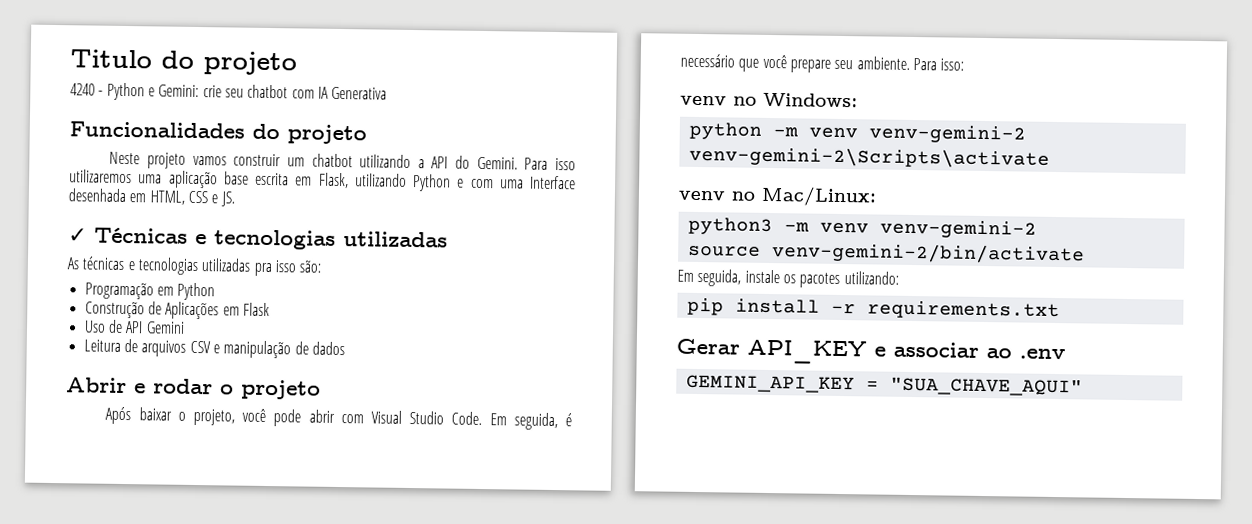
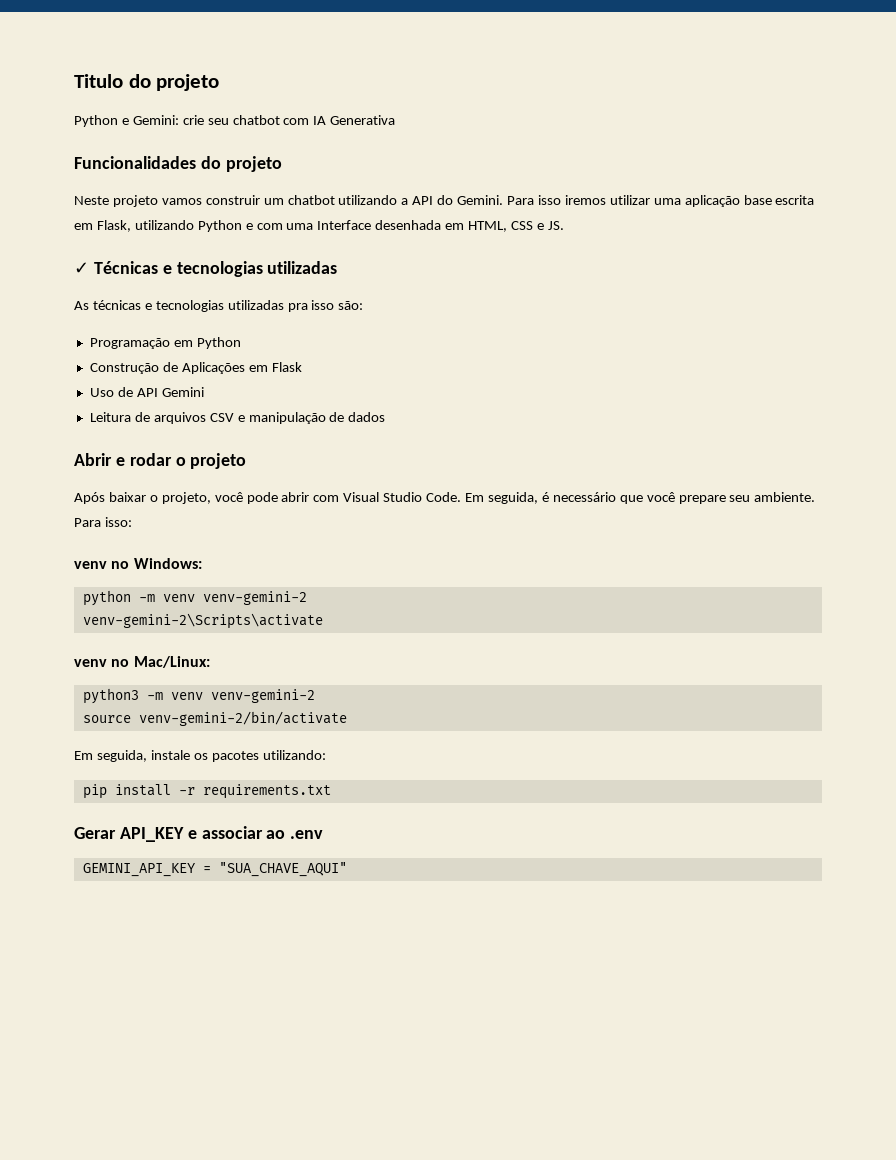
- 4240 - Python e Gemini: crie seu chatbot com IA Generativa
+ Python e Gemini: crie seu chatbot com IA Generativa
- Para isso utilizaremos uma aplicação base escrita em Flask, utilizando Python e com uma Interface desenhada em HTML, CSS e JS.
+ Para isso iremos utilizar uma aplicação base escrita em Flask, utilizando Python e com uma Interface desenhada em HTML, CSS e JS.

